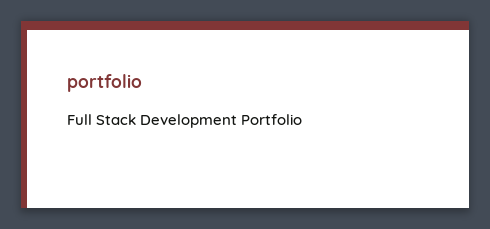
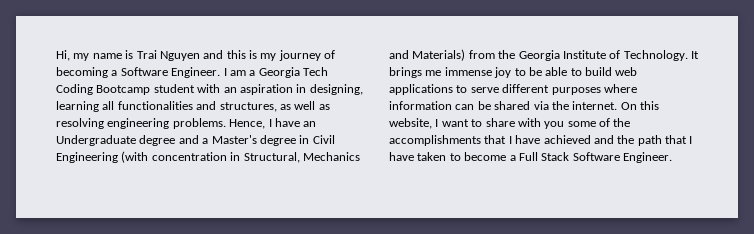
- portfolio
- Full Stack Development Portfolio
+ Hi, my name is Trai Nguyen and this is my journey of becoming a Software Engineer. I am a Georgia Tech Coding Bootcamp student with an aspiration in designing, learning all functionalities and structures, as well as resolving engineering problems. Hence, I have an Undergraduate degree and a Master's degree in Civil Engineering (with concentration in Structural, Mechanics and Materials) from the Georgia Institute of Technology. It brings me immense joy to be able to build web applications to serve different purposes where information can be shared via the internet. On this website, I want to share with you some of the accomplishments that I have achieved and the path that I have taken to become a Full Stack Software Engineer.

